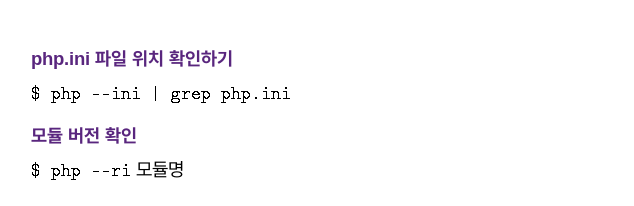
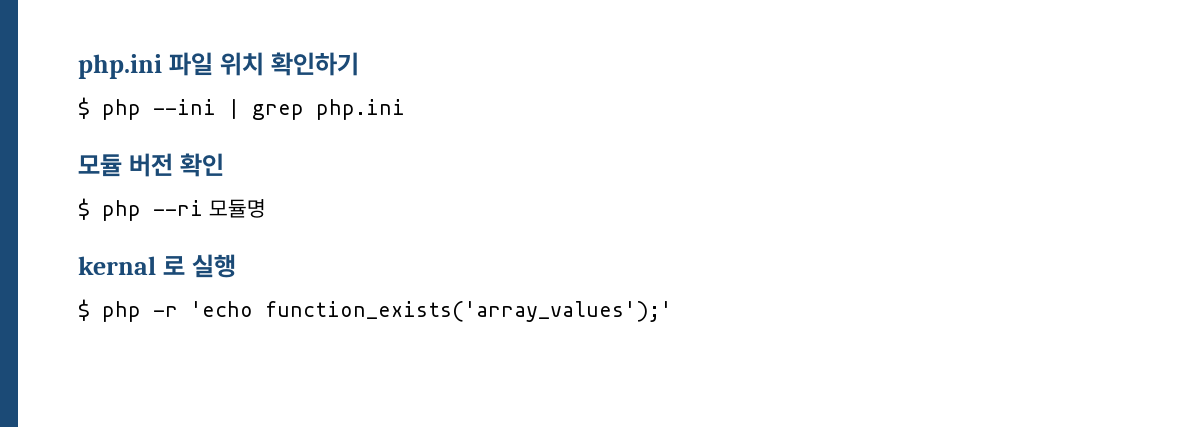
+ kernal 로 실행
+ $ php -r 'echo function_exists('array_values');'

